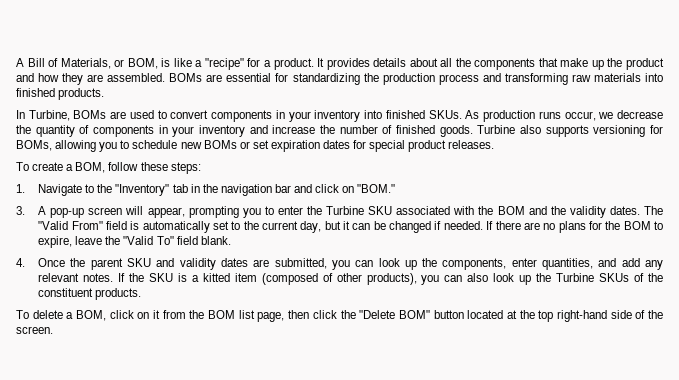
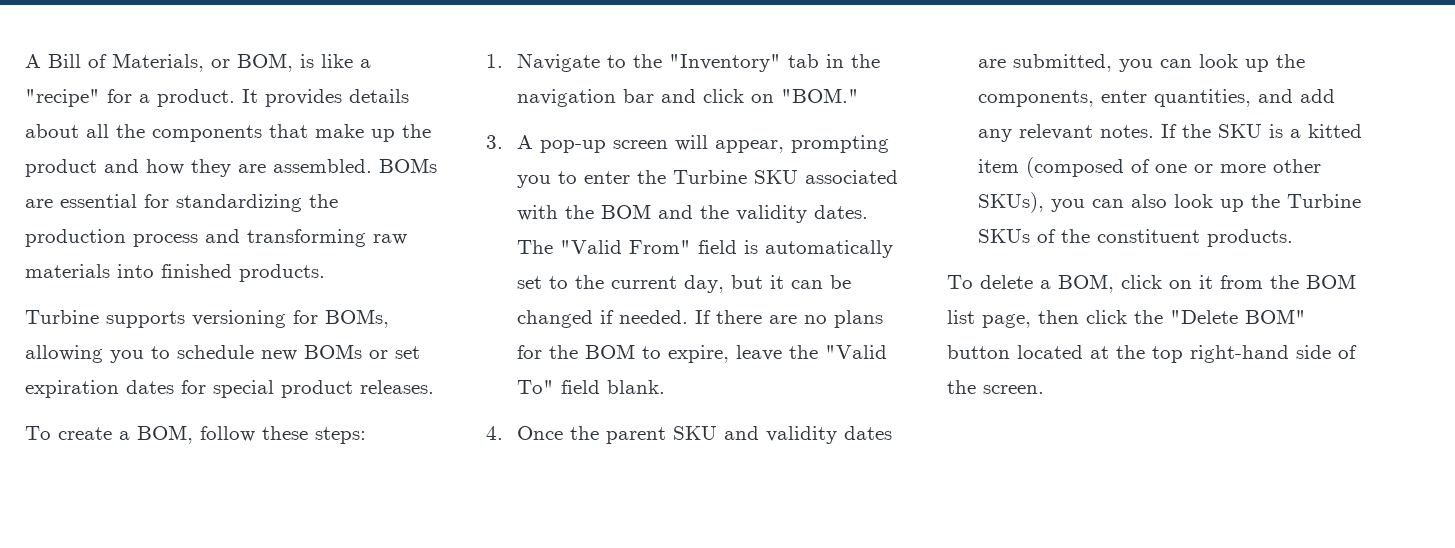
- In Turbine, BOMs are used to convert components in your inventory into finished SKUs. As production runs occur, we decrease the quantity of components in your inventory and increase the number of finished goods. Turbine also supports versioning for BOMs, allowing you to schedule new BOMs or set expiration dates for special product releases.
+ Turbine supports versioning for BOMs, allowing you to schedule new BOMs or set expiration dates for special product releases.
- If the SKU is a kitted item (composed of other products), you can also look up the Turbine SKUs of the constituent products.
+ If the SKU is a kitted item (composed of one or more other SKUs), you can also look up the Turbine SKUs of the constituent products.

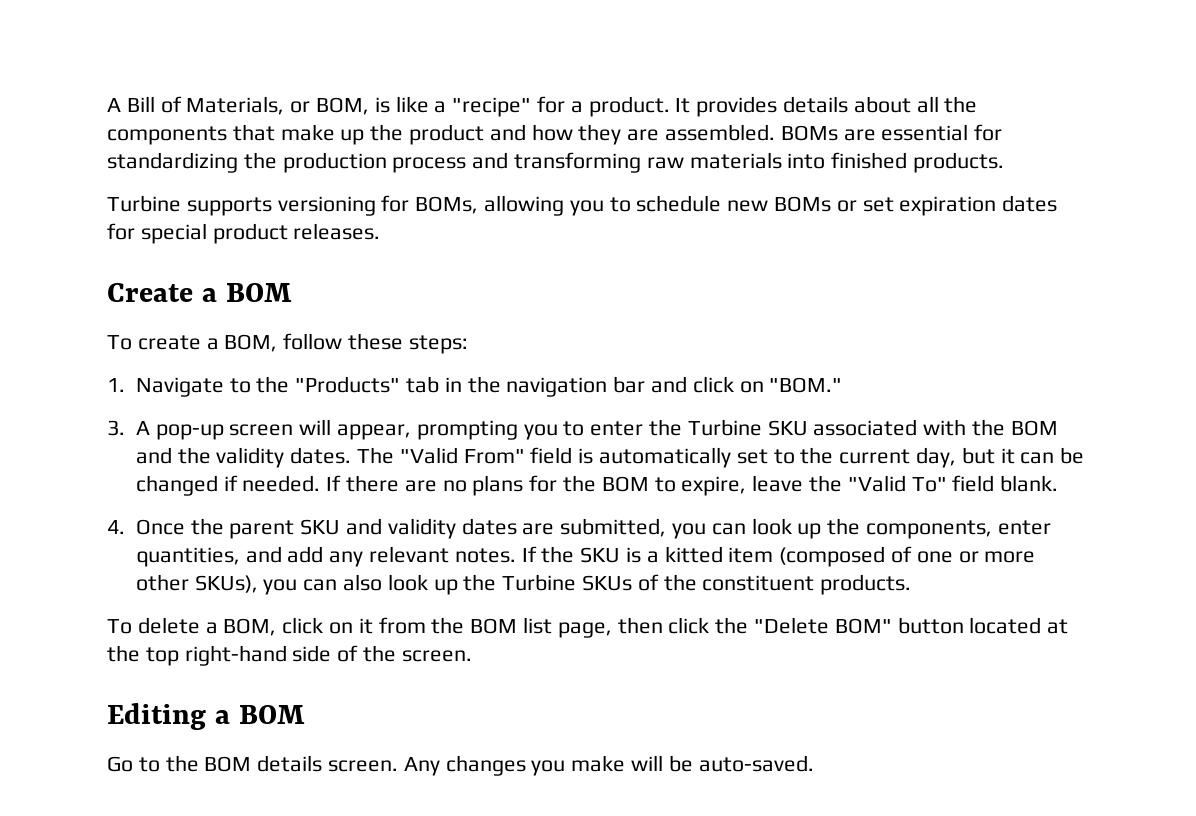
+ Create a BOM
- 1. Navigate to the "Inventory" tab in the navigation bar and click on "BOM."
+ 1. Navigate to the "Products" tab in the navigation bar and click on "BOM."
+ Editing a BOM
+ Go to the BOM details screen. Any changes you make will be auto-saved.

